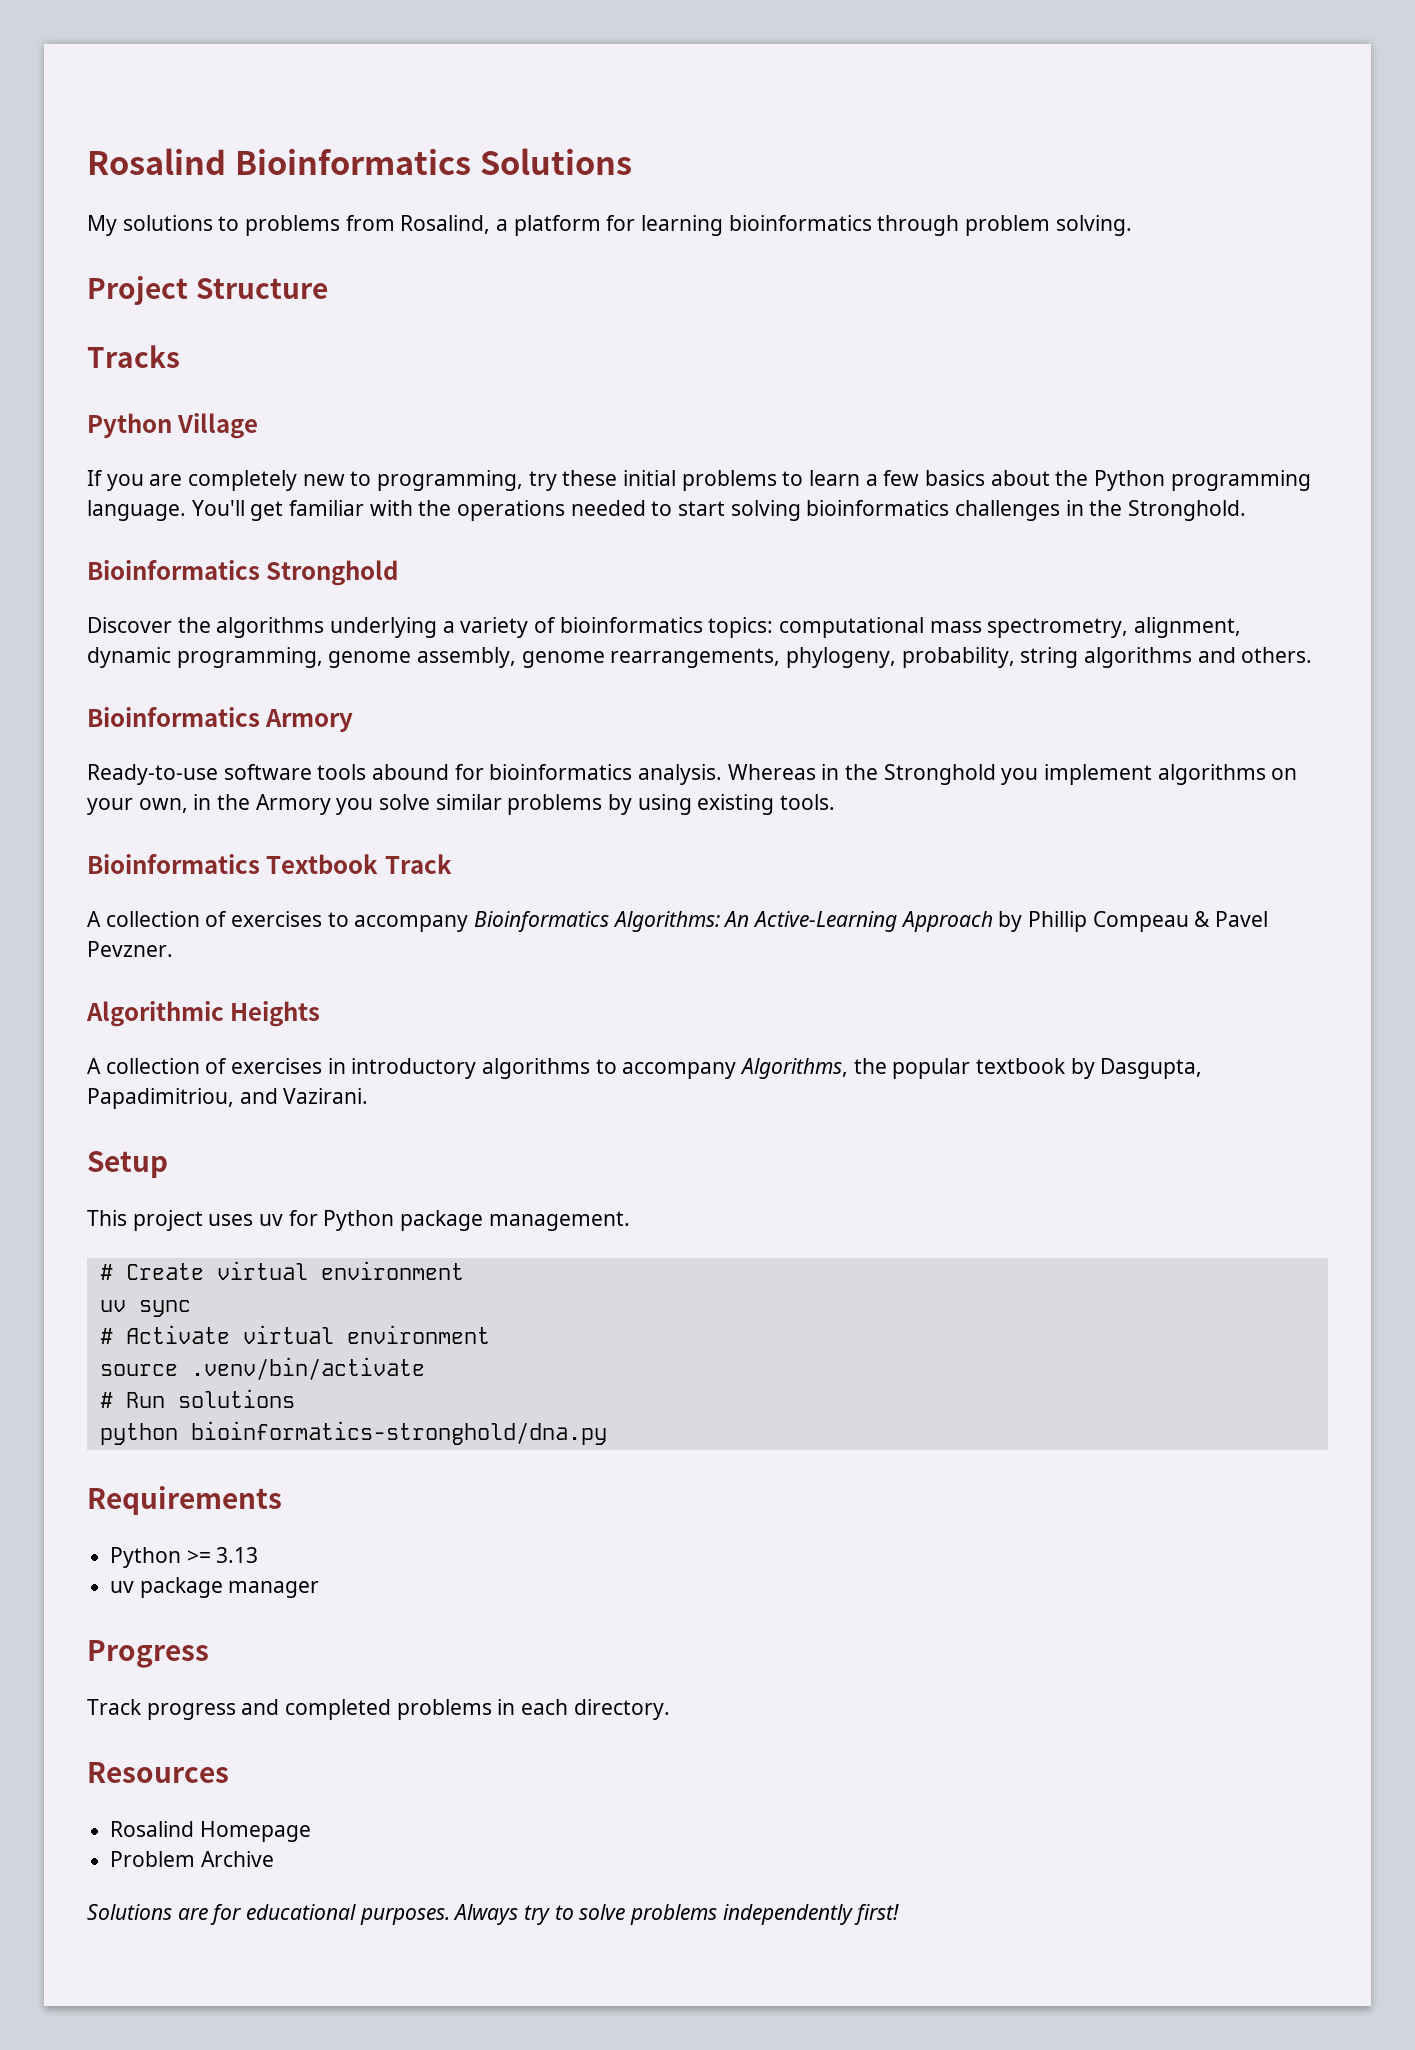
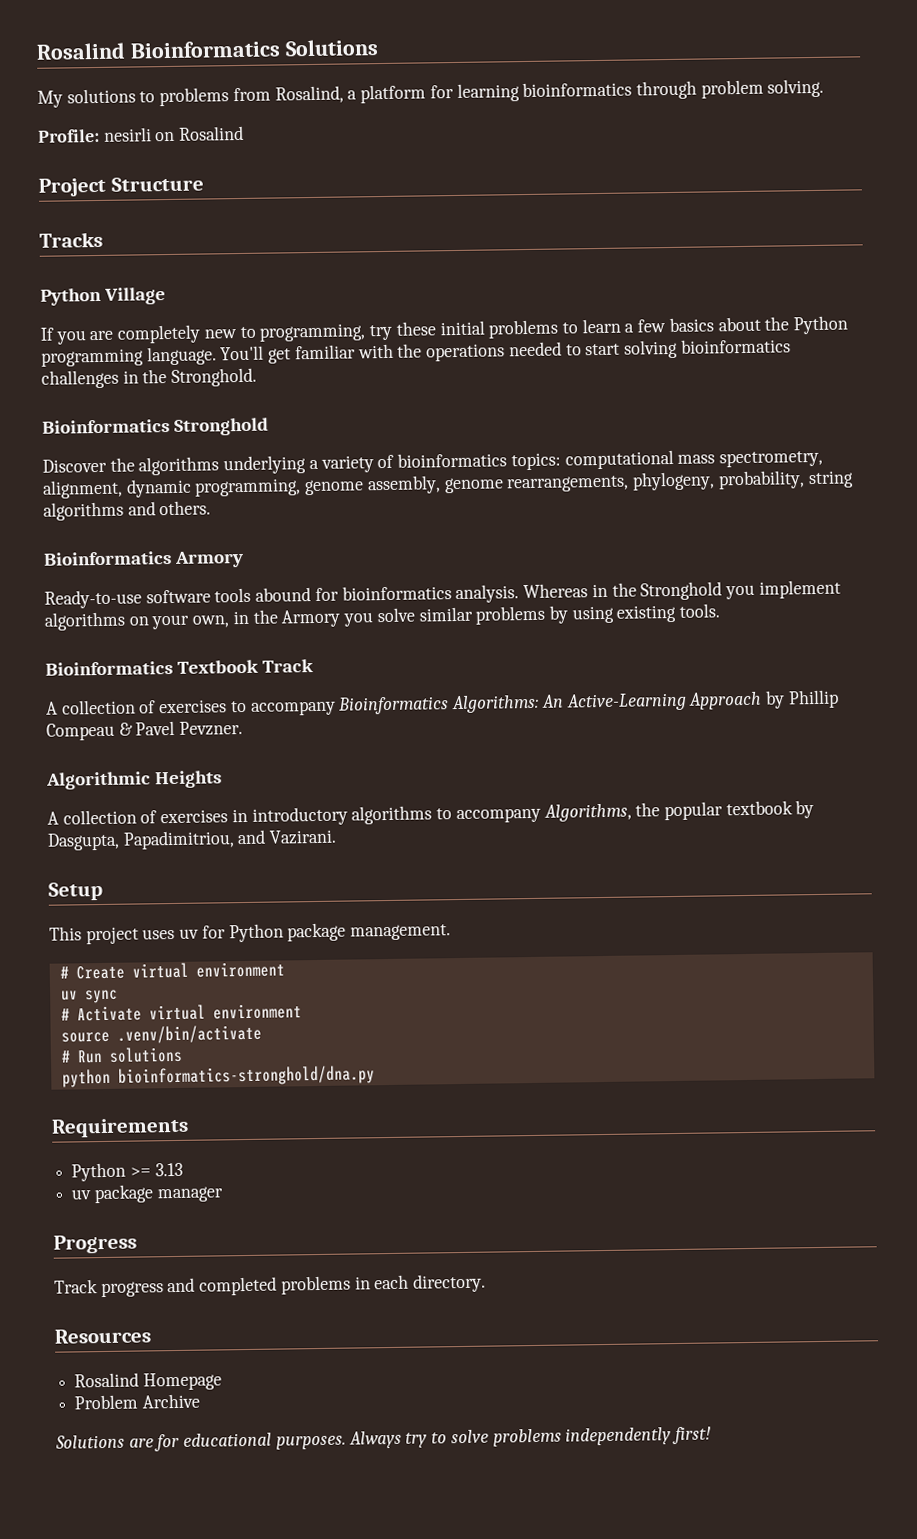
+ Profile: nesirli on Rosalind

